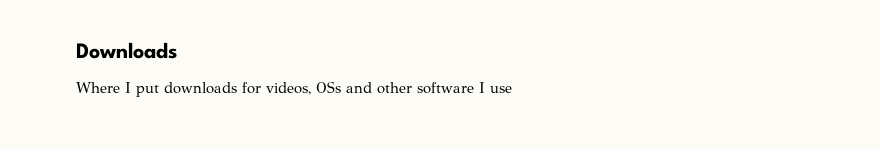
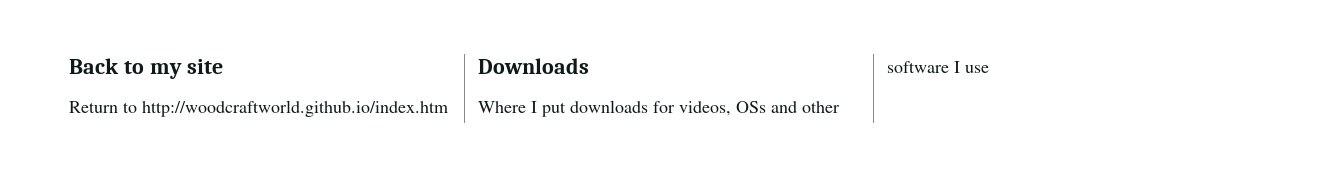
+ Back to my site
+ Return to http://woodcraftworld.github.io/index.htm

